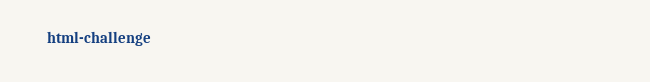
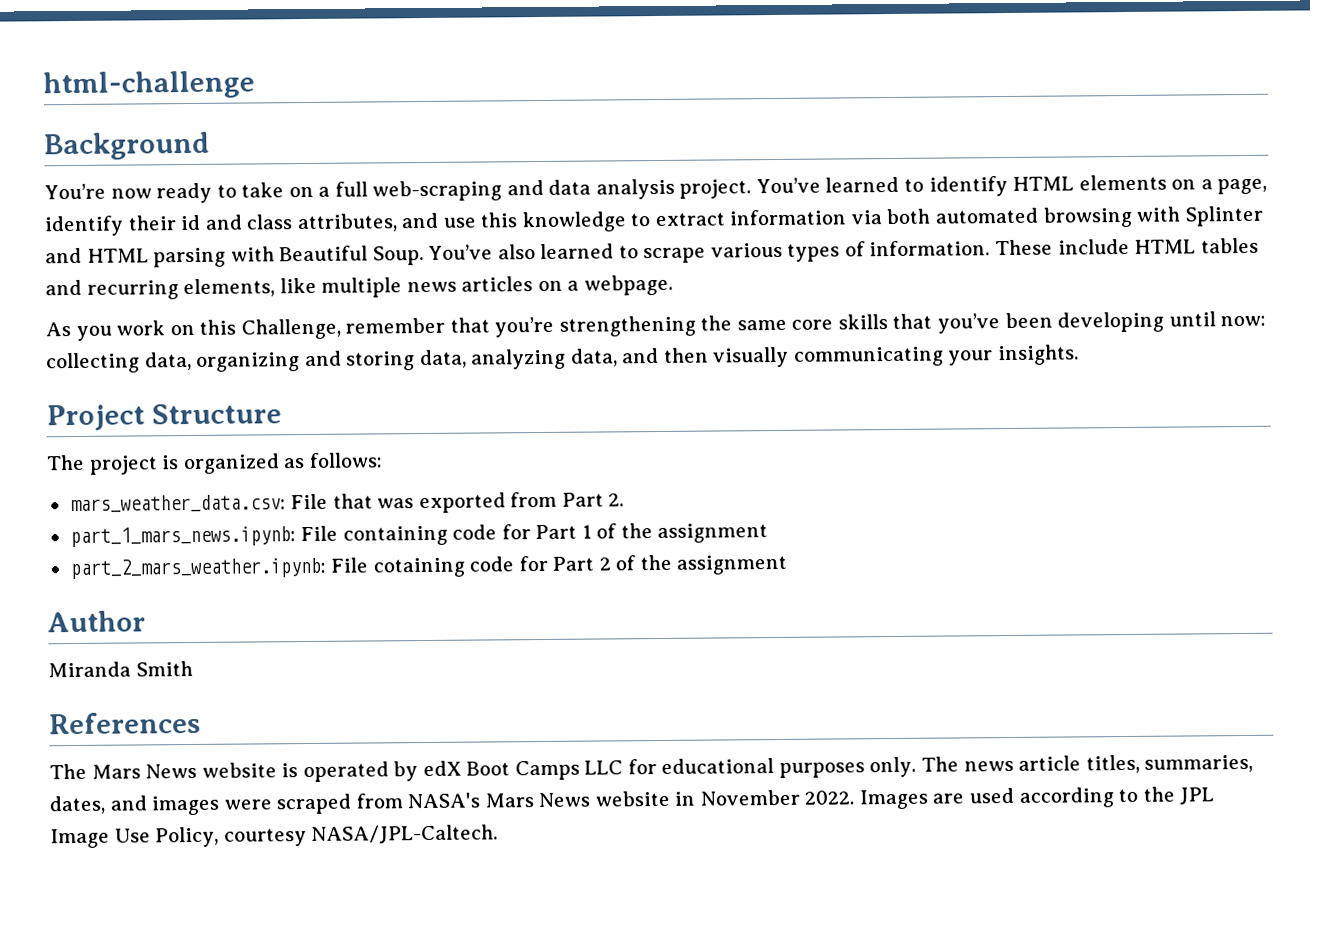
+ Background
+ You’re now ready to take on a full web-scraping and data analysis project. You’ve learned to identify HTML elements on a page, identify their id and class attributes, and use this knowledge to extract information via both automated browsing with Splinter and HTML parsing with Beautiful Soup. You’ve also learned to scrape various types of information. These include HTML tables and recurring elements, like multiple news articles on a webpage.
+ As you work on this Challenge, remember that you’re strengthening the same core skills that you’ve been developing until now: collecting data, organizing and storing data, analyzing data, and then visually communicating your insights.
+ Project Structure
+ The project is organized as follows:
+ mars_weather_data.csv: File that was exported from Part 2.
+ part_1_mars_news.ipynb: File containing code for Part 1 of the assignment
+ part_2_mars_weather.ipynb: File cotaining code for Part 2 of the assignment
+ Author
+ Miranda Smith
+ References
+ The Mars News website is operated by edX Boot Camps LLC for educational purposes only. The news article titles, summaries, dates, and images were scraped from NASA's Mars News website in November 2022. Images are used according to the JPL Image Use Policy, courtesy NASA/JPL-Caltech.

